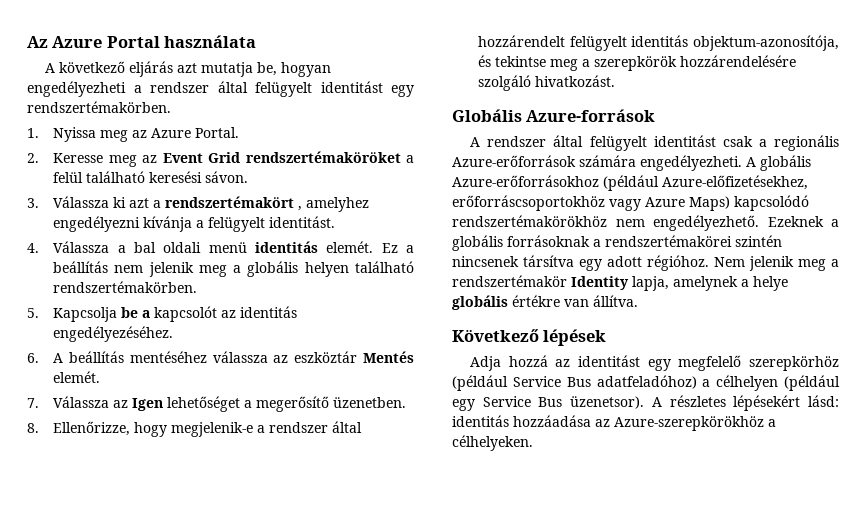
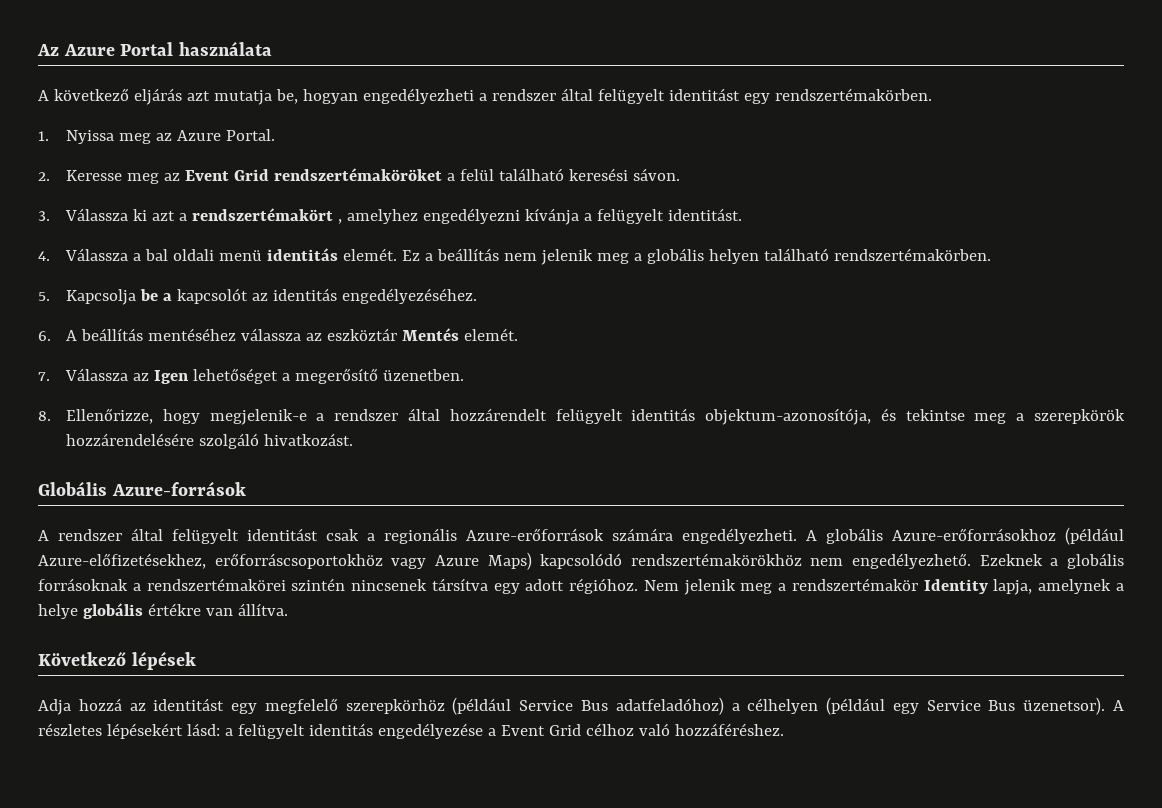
- A részletes lépésekért lásd: identitás hozzáadása az Azure-szerepkörökhöz a célhelyeken.
+ A részletes lépésekért lásd: a felügyelt identitás engedélyezése a Event Grid célhoz való hozzáféréshez.

